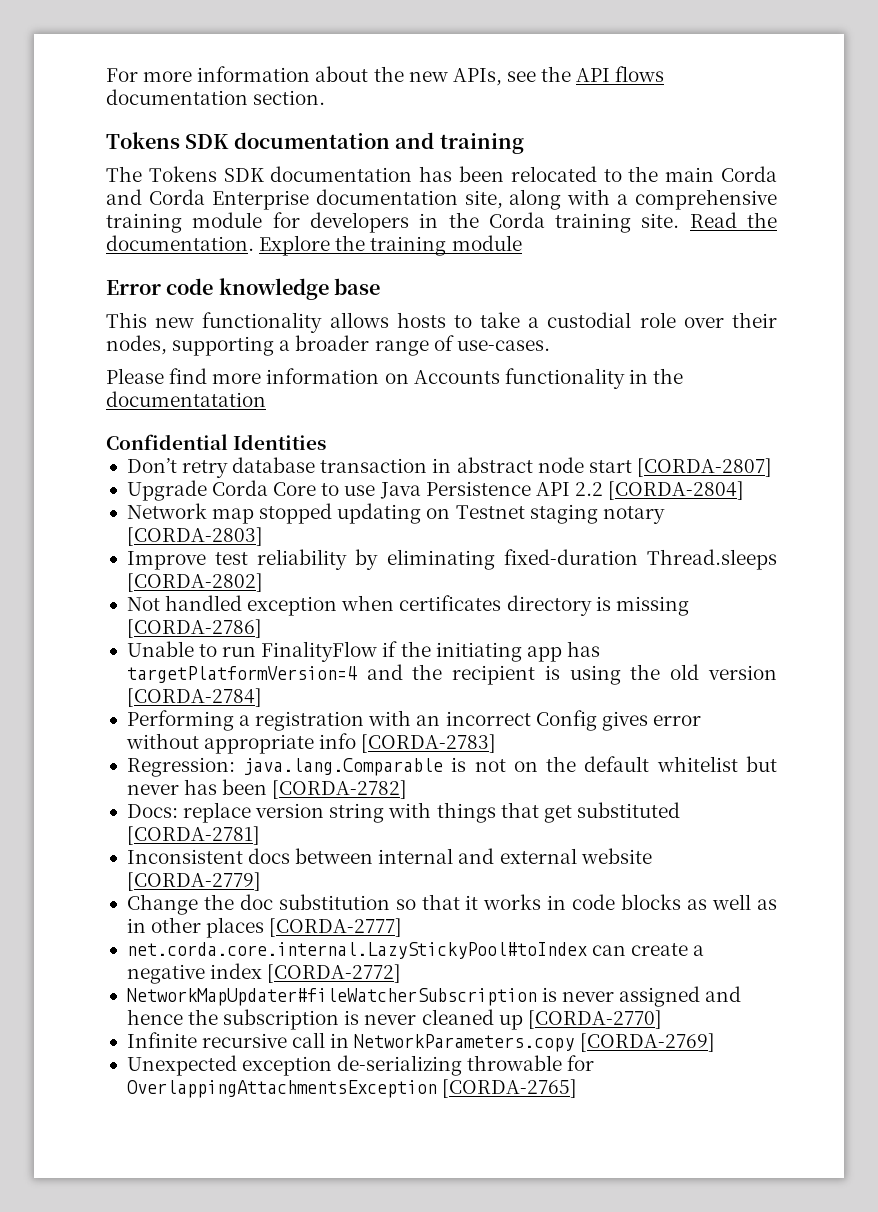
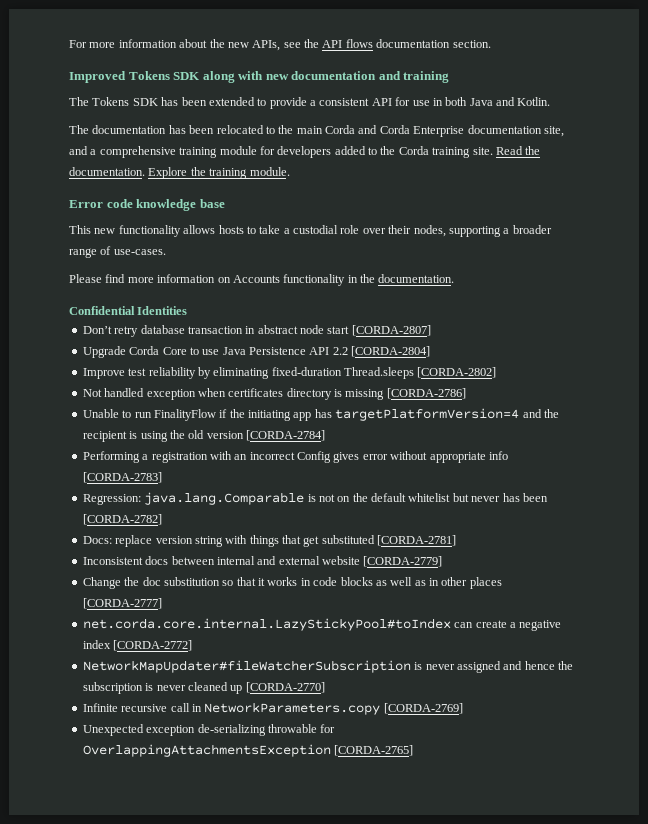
- Tokens SDK documentation and training
+ Improved Tokens SDK along with new documentation and training
- The Tokens SDK documentation has been relocated to the main Corda and Corda Enterprise documentation site, along with a comprehensive training module for developers in the Corda training site.
+ The Tokens SDK has been extended to provide a consistent API for use in both Java and Kotlin.
+ The documentation has been relocated to the main Corda and Corda Enterprise documentation site, and a comprehensive training module for developers added to the Corda training site.
- Explore the training module
+ Explore the training module.
- Please find more information on Accounts functionality in the documentatation
+ Please find more information on Accounts functionality in the documentation.
- Network map stopped updating on Testnet staging notary [CORDA-2803]

